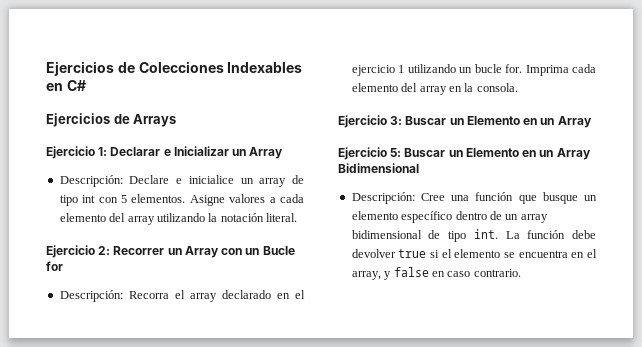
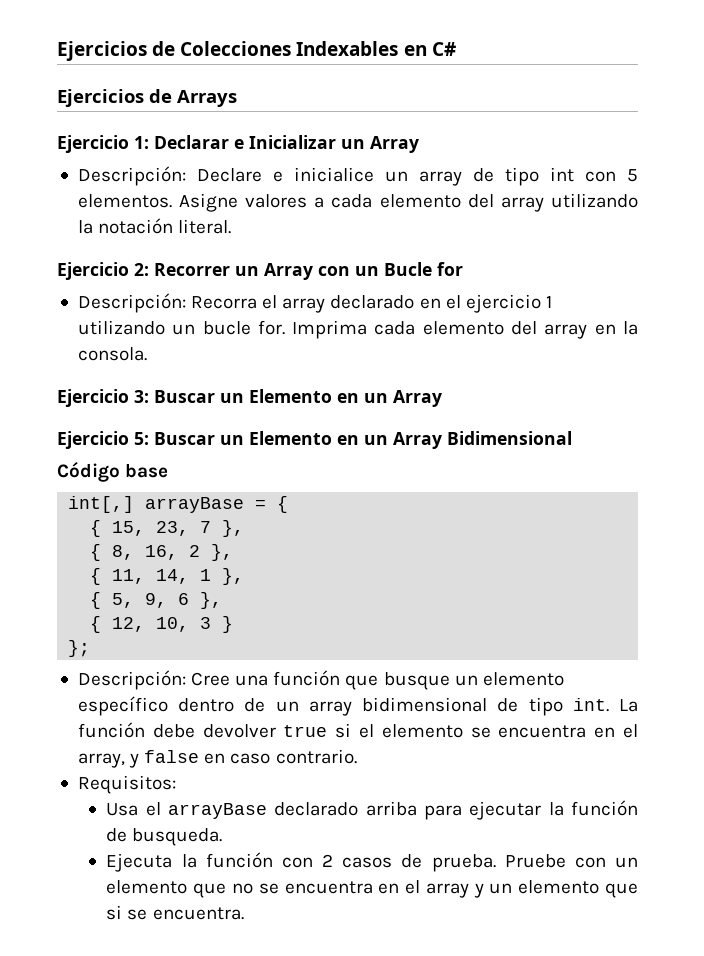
+ Código base
+ int[,] arrayBase = {
+ { 15, 23, 7 },
+ { 8, 16, 2 },
+ { 11, 14, 1 },
+ { 5, 9, 6 },
+ { 12, 10, 3 }
+ };
+ Requisitos:
+ Usa el arrayBase declarado arriba para ejecutar la función de busqueda.
+ Ejecuta la función con 2 casos de prueba. Pruebe con un elemento que no se encuentra en el array y un elemento que si se encuentra.

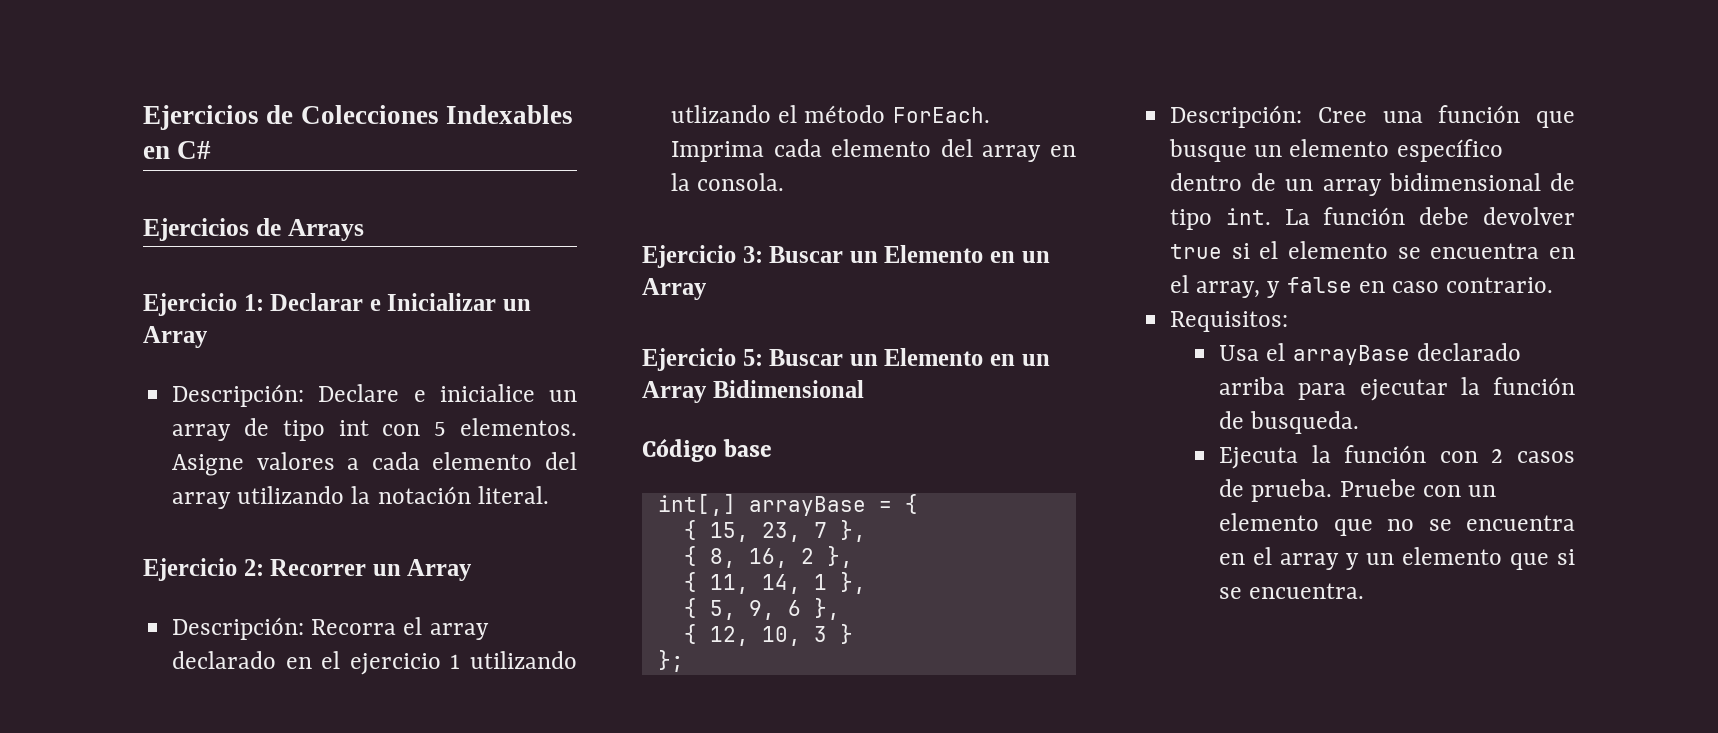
- Ejercicio 2: Recorrer un Array con un Bucle for
+ Ejercicio 2: Recorrer un Array
- Descripción: Recorra el array declarado en el ejercicio 1 utilizando un bucle for.
+ Descripción: Recorra el array declarado en el ejercicio 1 utilizando utlizando el método ForEach.

